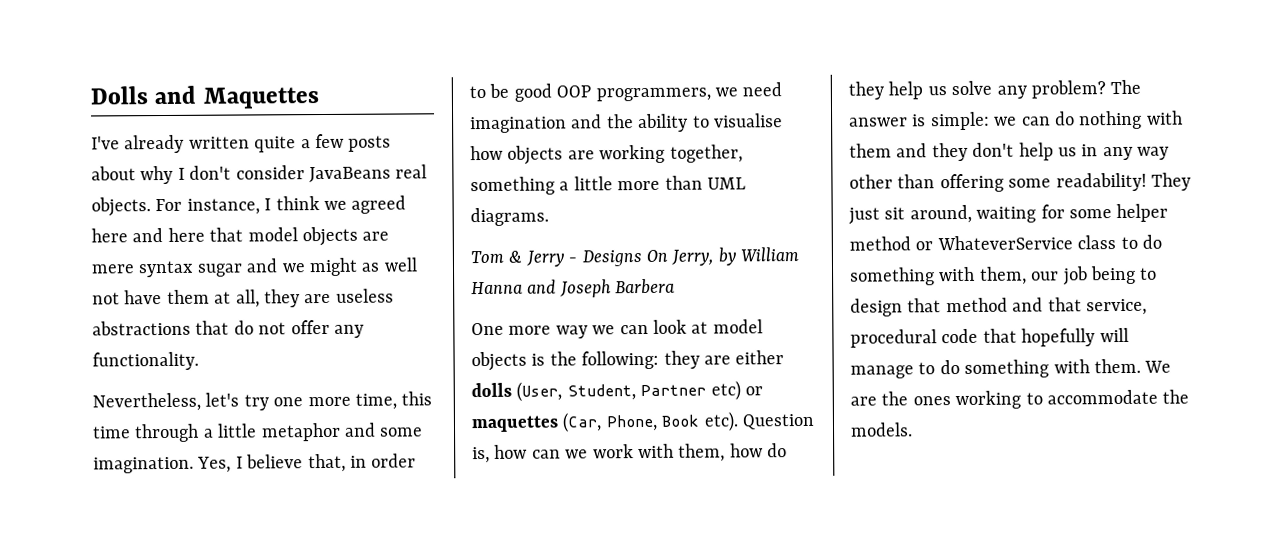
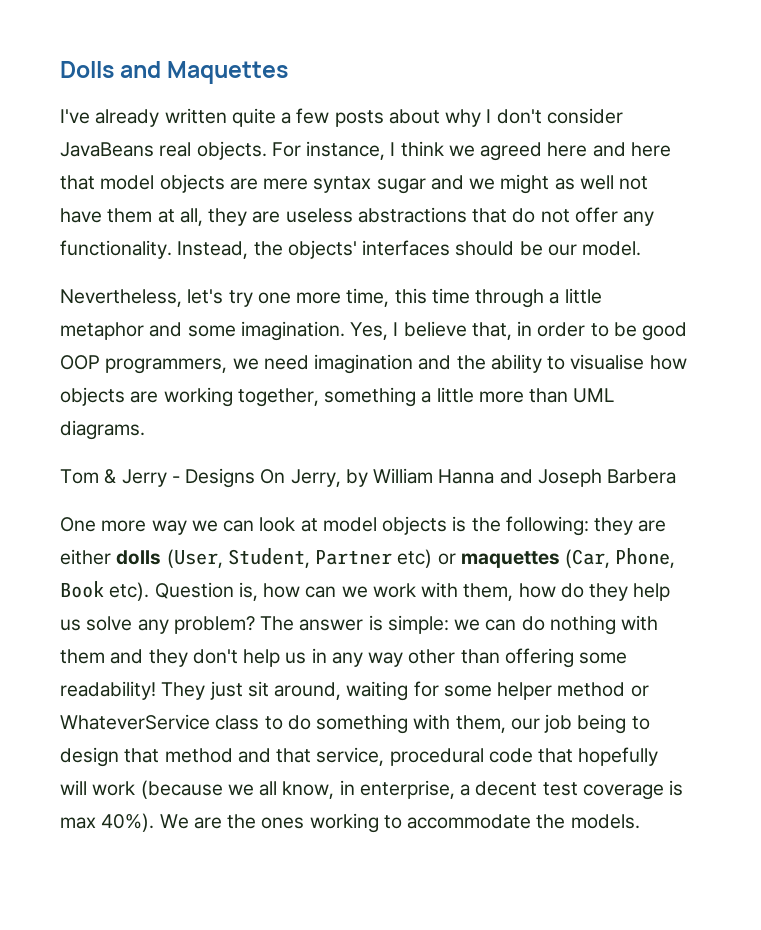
+ Instead, the objects' interfaces should be our model.
- They just sit around, waiting for some helper method or WhateverService class to do something with them, our job being to design that method and that service, procedural code that hopefully will manage to do something with them.
+ They just sit around, waiting for some helper method or WhateverService class to do something with them, our job being to design that method and that service, procedural code that hopefully will work (because we all know, in enterprise, a decent test coverage is max 40%).

